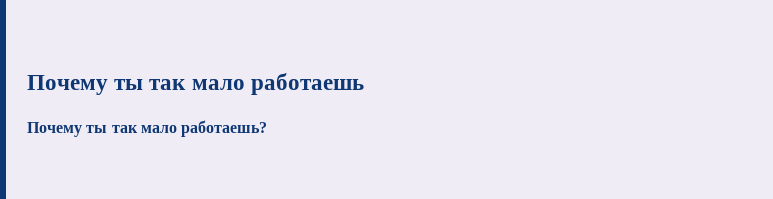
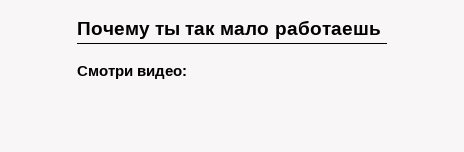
- Почему ты так мало работаешь?
+ Смотри видео:

